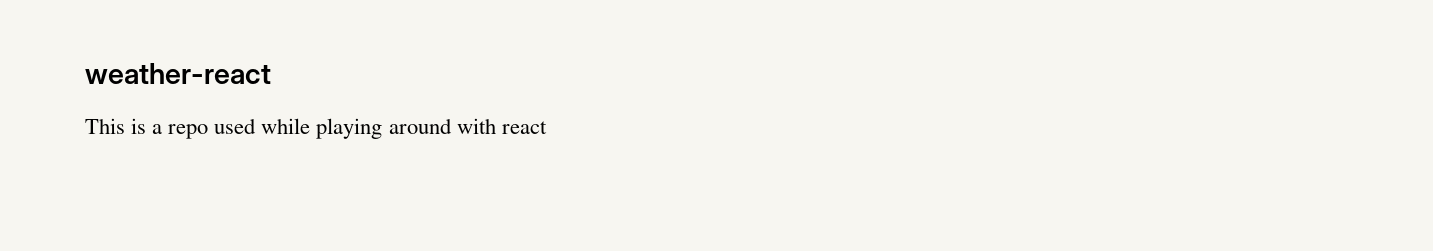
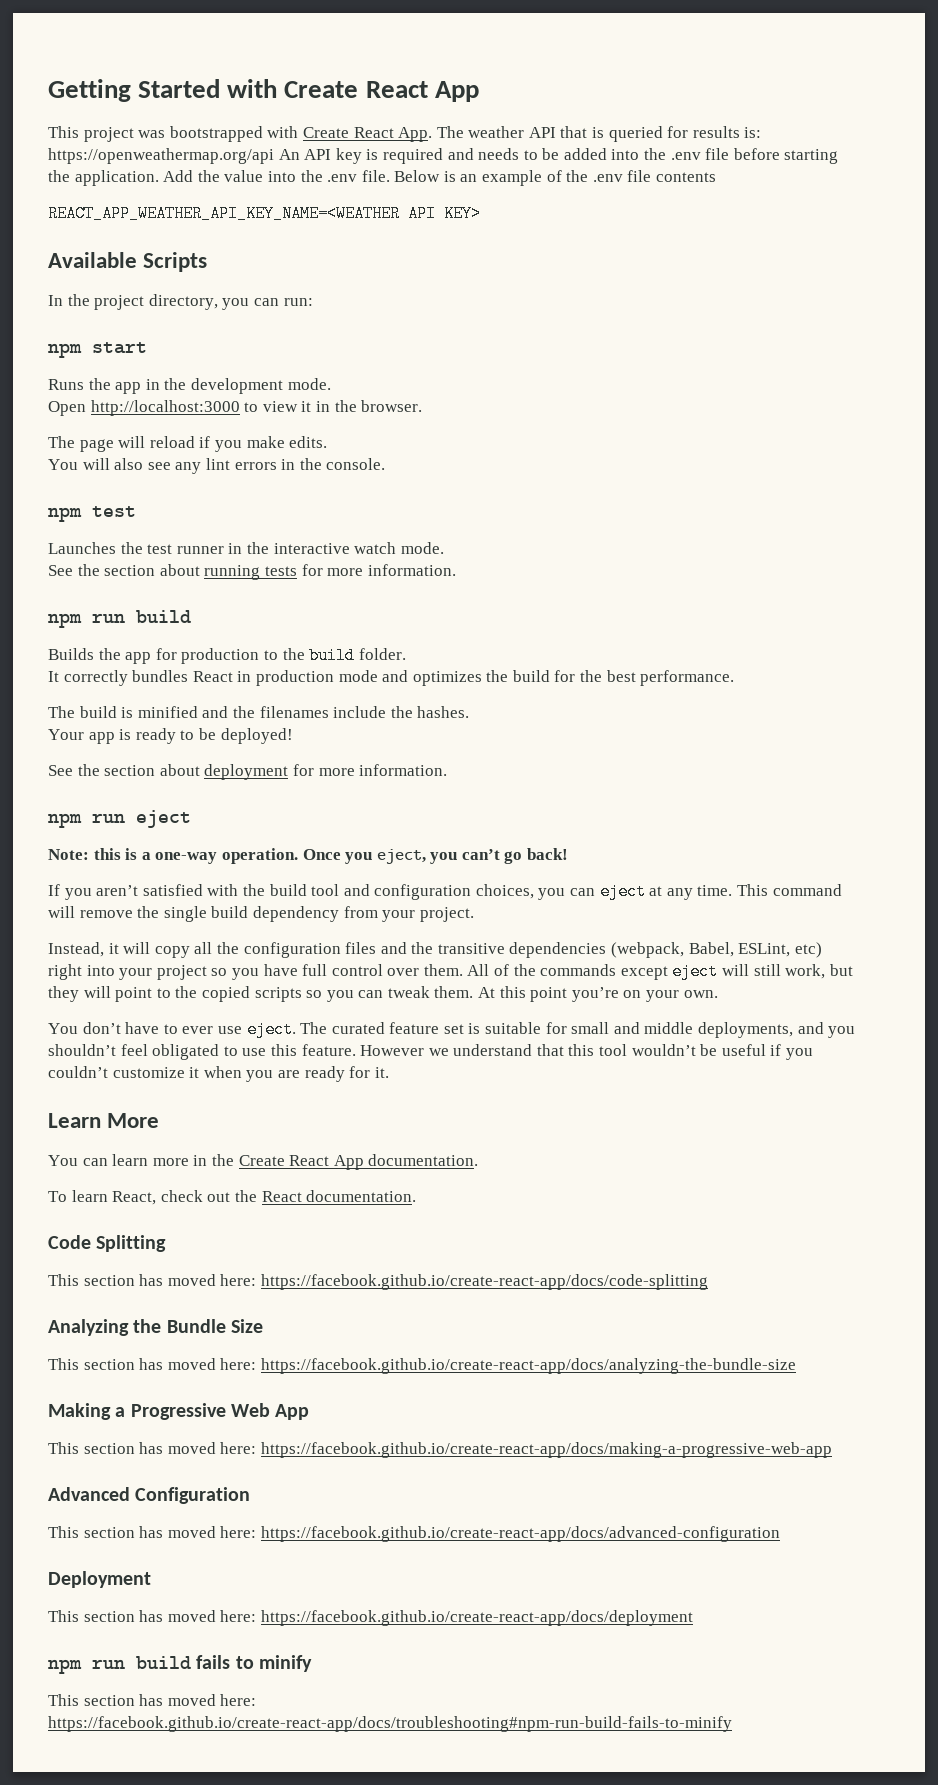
- weather-react
- This is a repo used while playing around with react
+ Getting Started with Create React App
+ This project was bootstrapped with Create React App. The weather API that is queried for results is: https://openweathermap.org/api An API key is required and needs to be added into the .env file before starting the application. Add the value into the .env file. Below is an example of the .env file contents
+ REACT_APP_WEATHER_API_KEY_NAME=<WEATHER API KEY>
+ Available Scripts
+ In the project directory, you can run:
+ npm start
+ Runs the app in the development mode.
+ Open http://localhost:3000 to view it in the browser.
+ The page will reload if you make edits.
+ You will also see any lint errors in the console.
+ npm test
+ Launches the test runner in the interactive watch mode.
+ See the section about running tests for more information.
+ npm run build
+ Builds the app for production to the build folder.
+ It correctly bundles React in production mode and optimizes the build for the best performance.
+ The build is minified and the filenames include the hashes.
+ Your app is ready to be deployed!
+ See the section about deployment for more information.
+ npm run eject
+ Note: this is a one-way operation. Once you eject, you can’t go back!
+ If you aren’t satisfied with the build tool and configuration choices, you can eject at any time. This command will remove the single build dependency from your project.
+ Instead, it will copy all the configuration files and the transitive dependencies (webpack, Babel, ESLint, etc) right into your project so you have full control over them. All of the commands except eject will still work, but they will point to the copied scripts so you can tweak them. At this point you’re on your own.
+ You don’t have to ever use eject. The curated feature set is suitable for small and middle deployments, and you shouldn’t feel obligated to use this feature. However we understand that this tool wouldn’t be useful if you couldn’t customize it when you are ready for it.
+ Learn More
+ You can learn more in the Create React App documentation.
+ To learn React, check out the React documentation.
+ Code Splitting
+ This section has moved here: https://facebook.github.io/create-react-app/docs/code-splitting
+ Analyzing the Bundle Size
+ This section has moved here: https://facebook.github.io/create-react-app/docs/analyzing-the-bundle-size
+ Making a Progressive Web App
+ This section has moved here: https://facebook.github.io/create-react-app/docs/making-a-progressive-web-app
+ Advanced Configuration
+ This section has moved here: https://facebook.github.io/create-react-app/docs/advanced-configuration
+ Deployment
+ This section has moved here: https://facebook.github.io/create-react-app/docs/deployment
+ npm run build fails to minify
+ This section has moved here: https://facebook.github.io/create-react-app/docs/troubleshooting#npm-run-build-fails-to-minify

